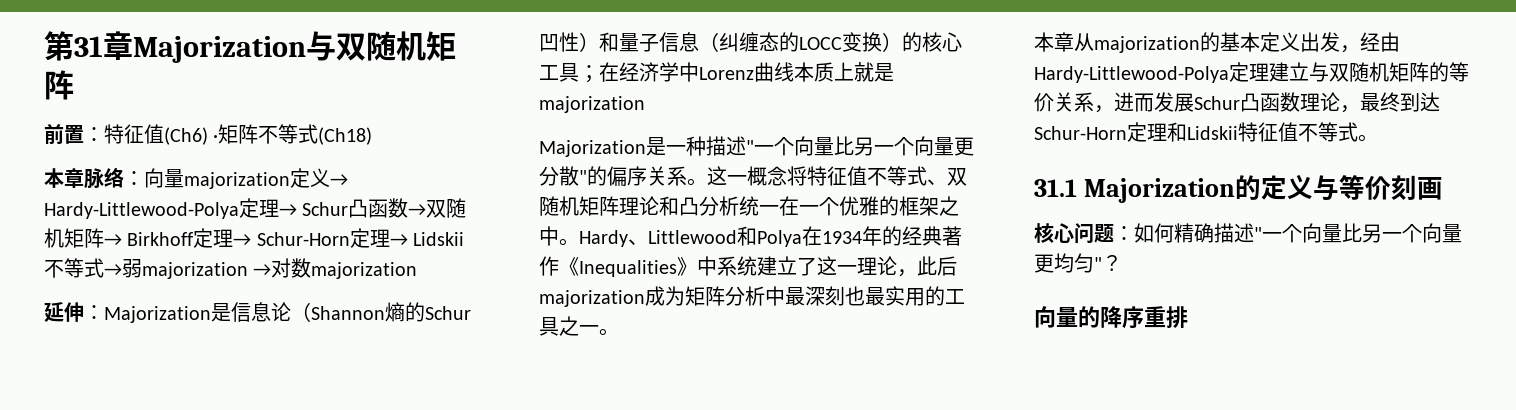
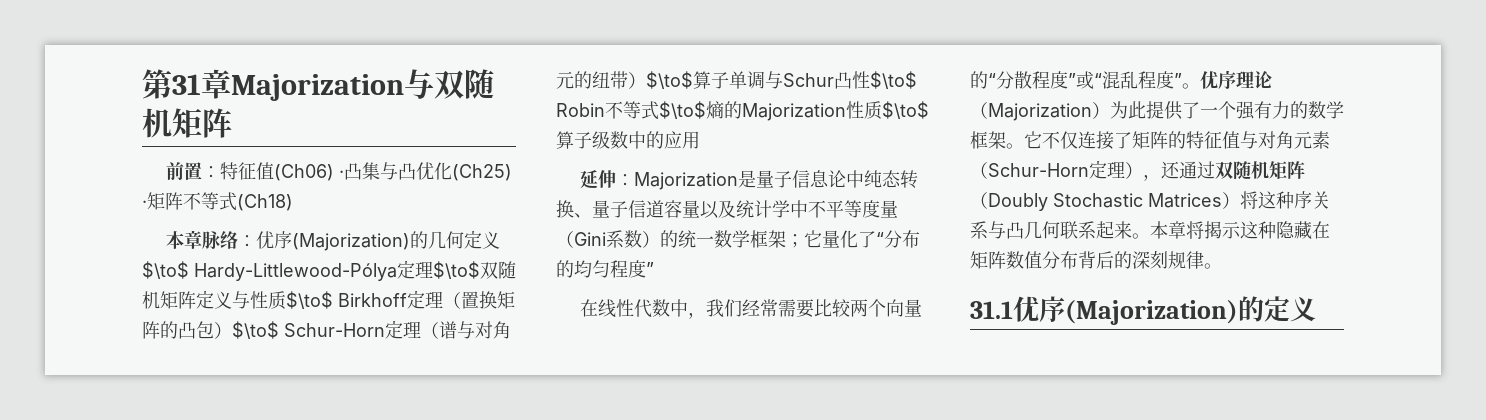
- 前置：特征值(Ch6) ·矩阵不等式(Ch18)
+ 前置：特征值(Ch06) ·凸集与凸优化(Ch25) ·矩阵不等式(Ch18)
- 本章脉络：向量majorization定义→ Hardy-Littlewood-Polya定理→ Schur凸函数→双随机矩阵→ Birkhoff定理→ Schur-Horn定理→ Lidskii不等式→弱majorization →对数majorization
- 延伸：Majorization是信息论（Shannon熵的Schur凹性）和量子信息（纠缠态的LOCC变换）的核心工具；在经济学中Lorenz曲线本质上就是majorization
- Majorization是一种描述"一个向量比另一个向量更分散"的偏序关系。这一概念将特征值不等式、双随机矩阵理论和凸分析统一在一个优雅的框架之中。Hardy、Littlewood和Polya在1934年的经典著作《Inequalities》中系统建立了这一理论，此后majorization成为矩阵分析中最深刻也最实用的工具之一。
- 本章从majorization的基本定义出发，经由Hardy-Littlewood-Polya定理建立与双随机矩阵的等价关系，进而发展Schur凸函数理论，最终到达Schur-Horn定理和Lidskii特征值不等式。
- 31.1 Majorization的定义与等价刻画
- 核心问题：如何精确描述"一个向量比另一个向量更均匀"？
- 向量的降序重排
+ 本章脉络：优序(Majorization)的几何定义$\to$ Hardy-Littlewood-Pólya定理$\to$双随机矩阵定义与性质$\to$ Birkhoff定理（置换矩阵的凸包）$\to$ Schur-Horn定理（谱与对角元的纽带）$\to$算子单调与Schur凸性$\to$ Robin不等式$\to$熵的Majorization性质$\to$算子级数中的应用
+ 延伸：Majorization是量子信息论中纯态转换、量子信道容量以及统计学中不平等度量（Gini系数）的统一数学框架；它量化了“分布的均匀程度”
+ 在线性代数中，我们经常需要比较两个向量的“分散程度”或“混乱程度”。优序理论（Majorization）为此提供了一个强有力的数学框架。它不仅连接了矩阵的特征值与对角元素（Schur-Horn定理），还通过双随机矩阵（Doubly Stochastic Matrices）将这种序关系与凸几何联系起来。本章将揭示这种隐藏在矩阵数值分布背后的深刻规律。
+ 31.1优序(Majorization)的定义

